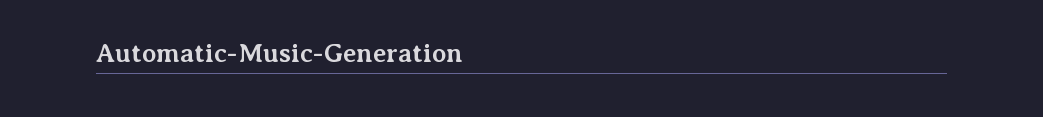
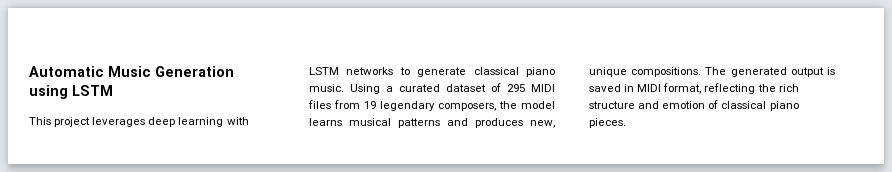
- Automatic-Music-Generation
+ Automatic Music Generation using LSTM
+ This project leverages deep learning with LSTM networks to generate classical piano music. Using a curated dataset of 295 MIDI files from 19 legendary composers, the model learns musical patterns and produces new, unique compositions. The generated output is saved in MIDI format, reflecting the rich structure and emotion of classical piano pieces.

